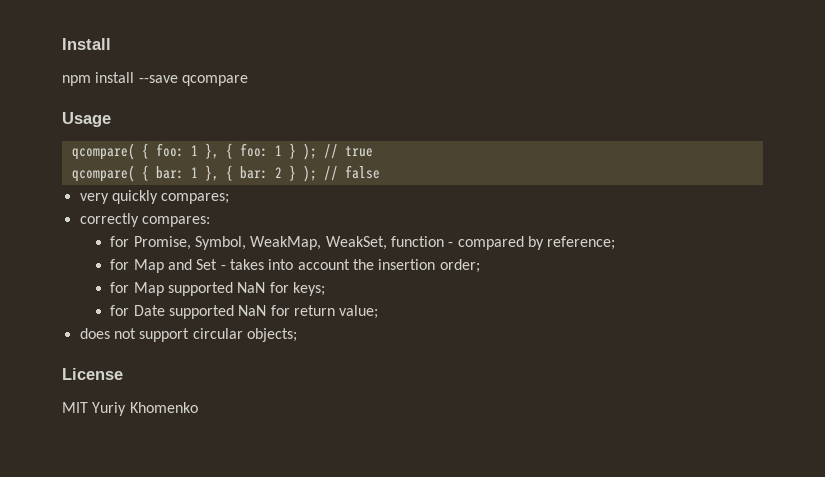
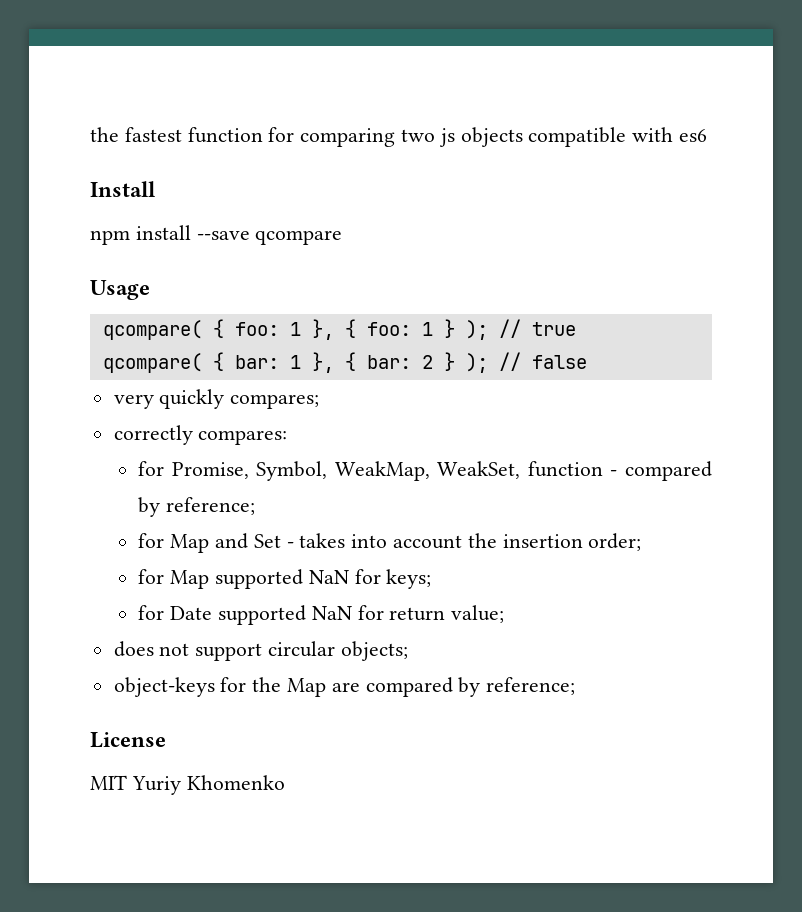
+ the fastest function for comparing two js objects compatible with es6
+ object-keys for the Map are compared by reference;

